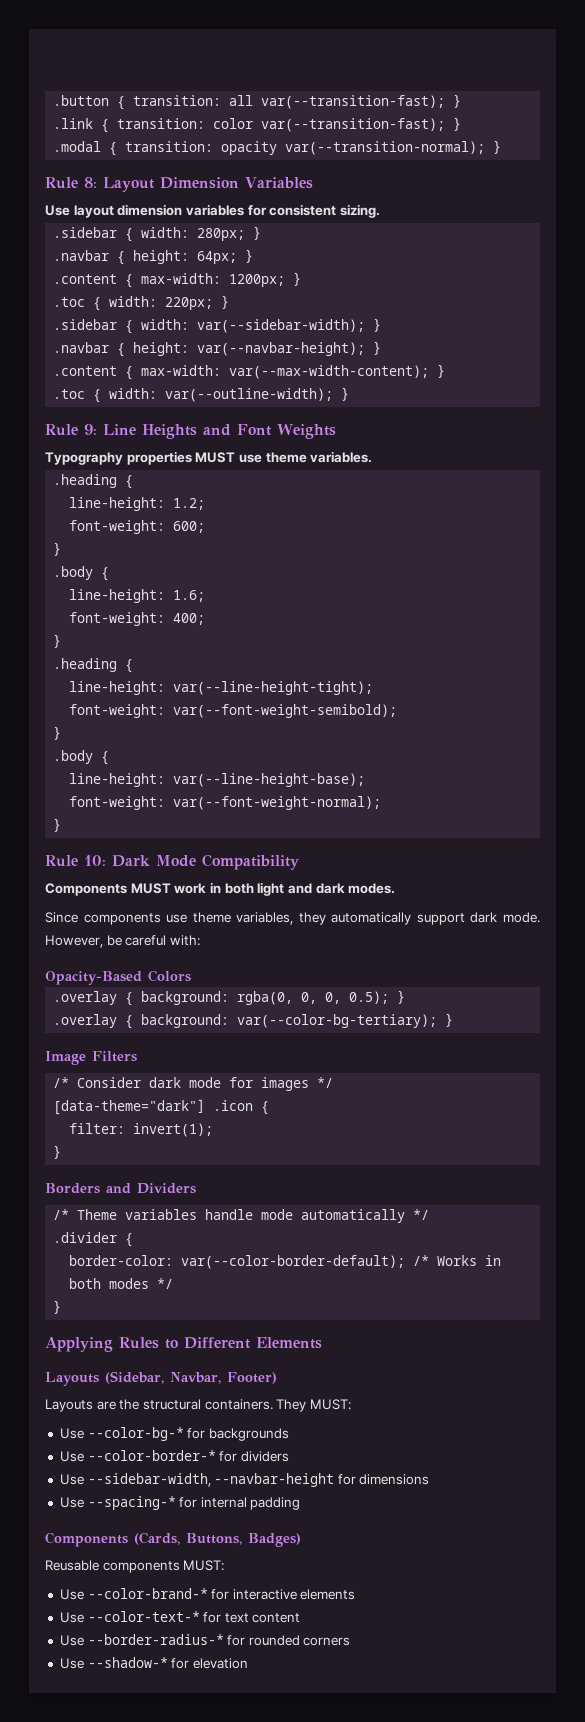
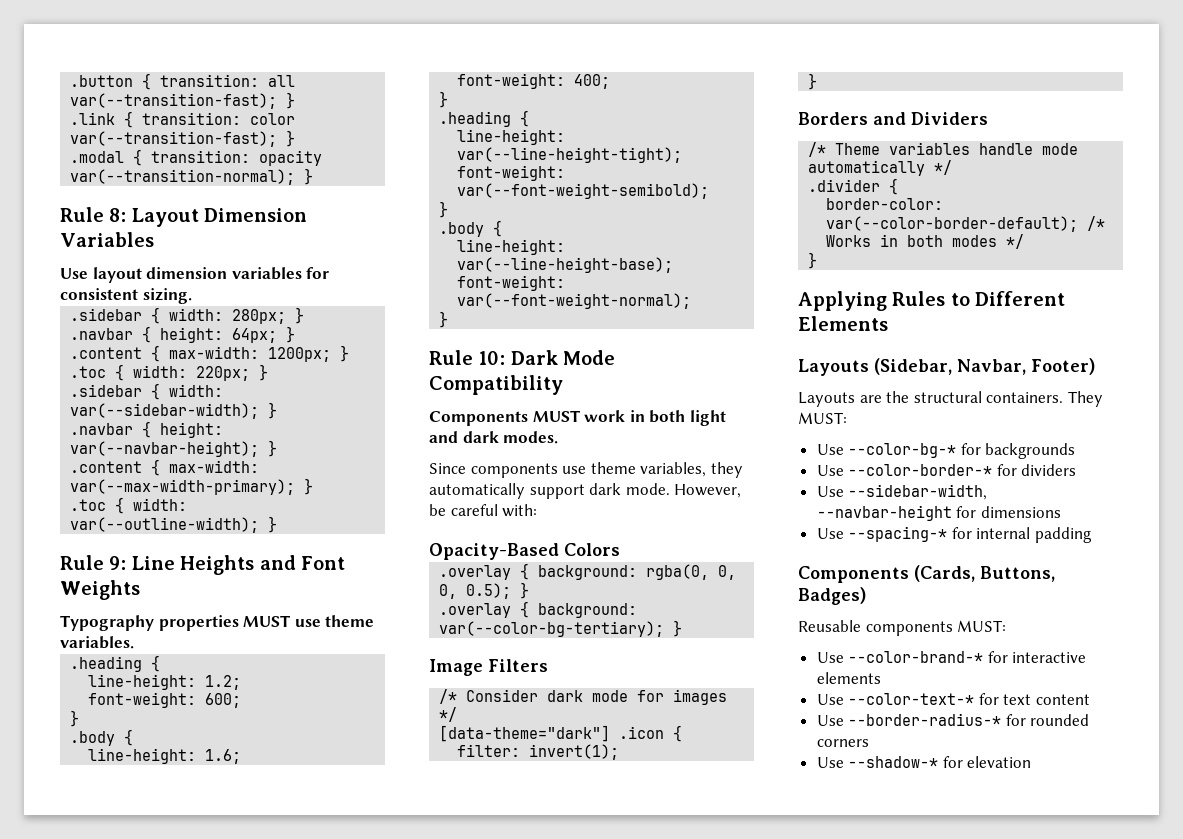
- .content { max-width: var(--max-width-content); }
+ .content { max-width: var(--max-width-primary); }

